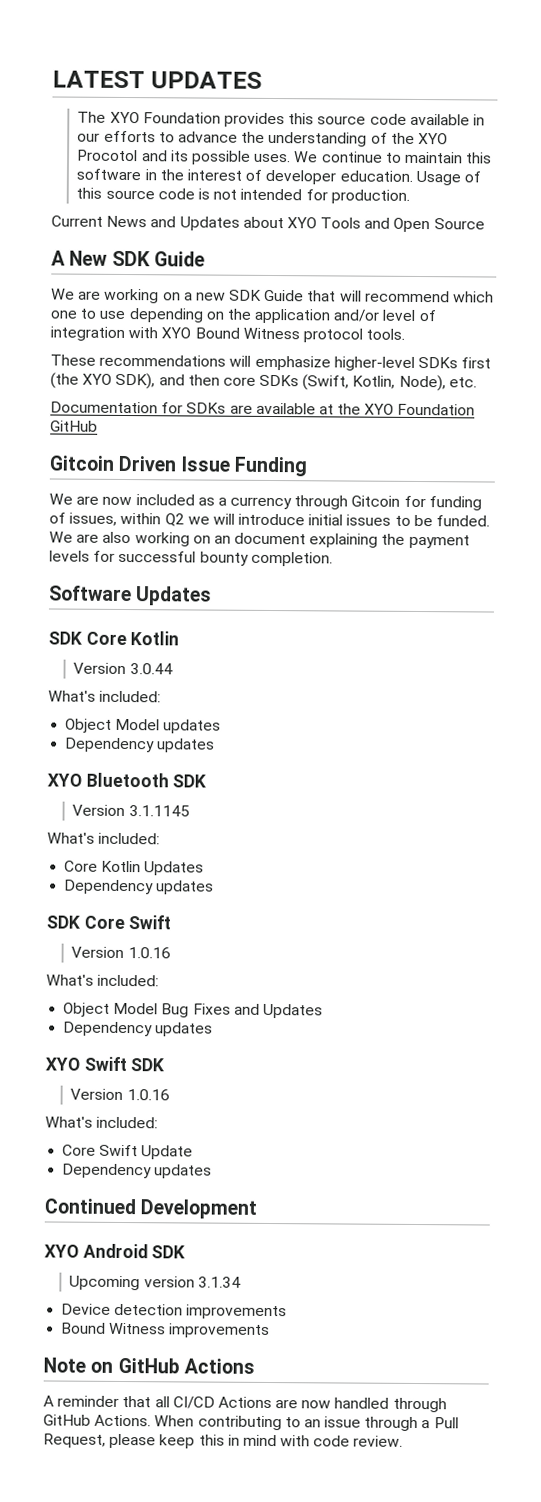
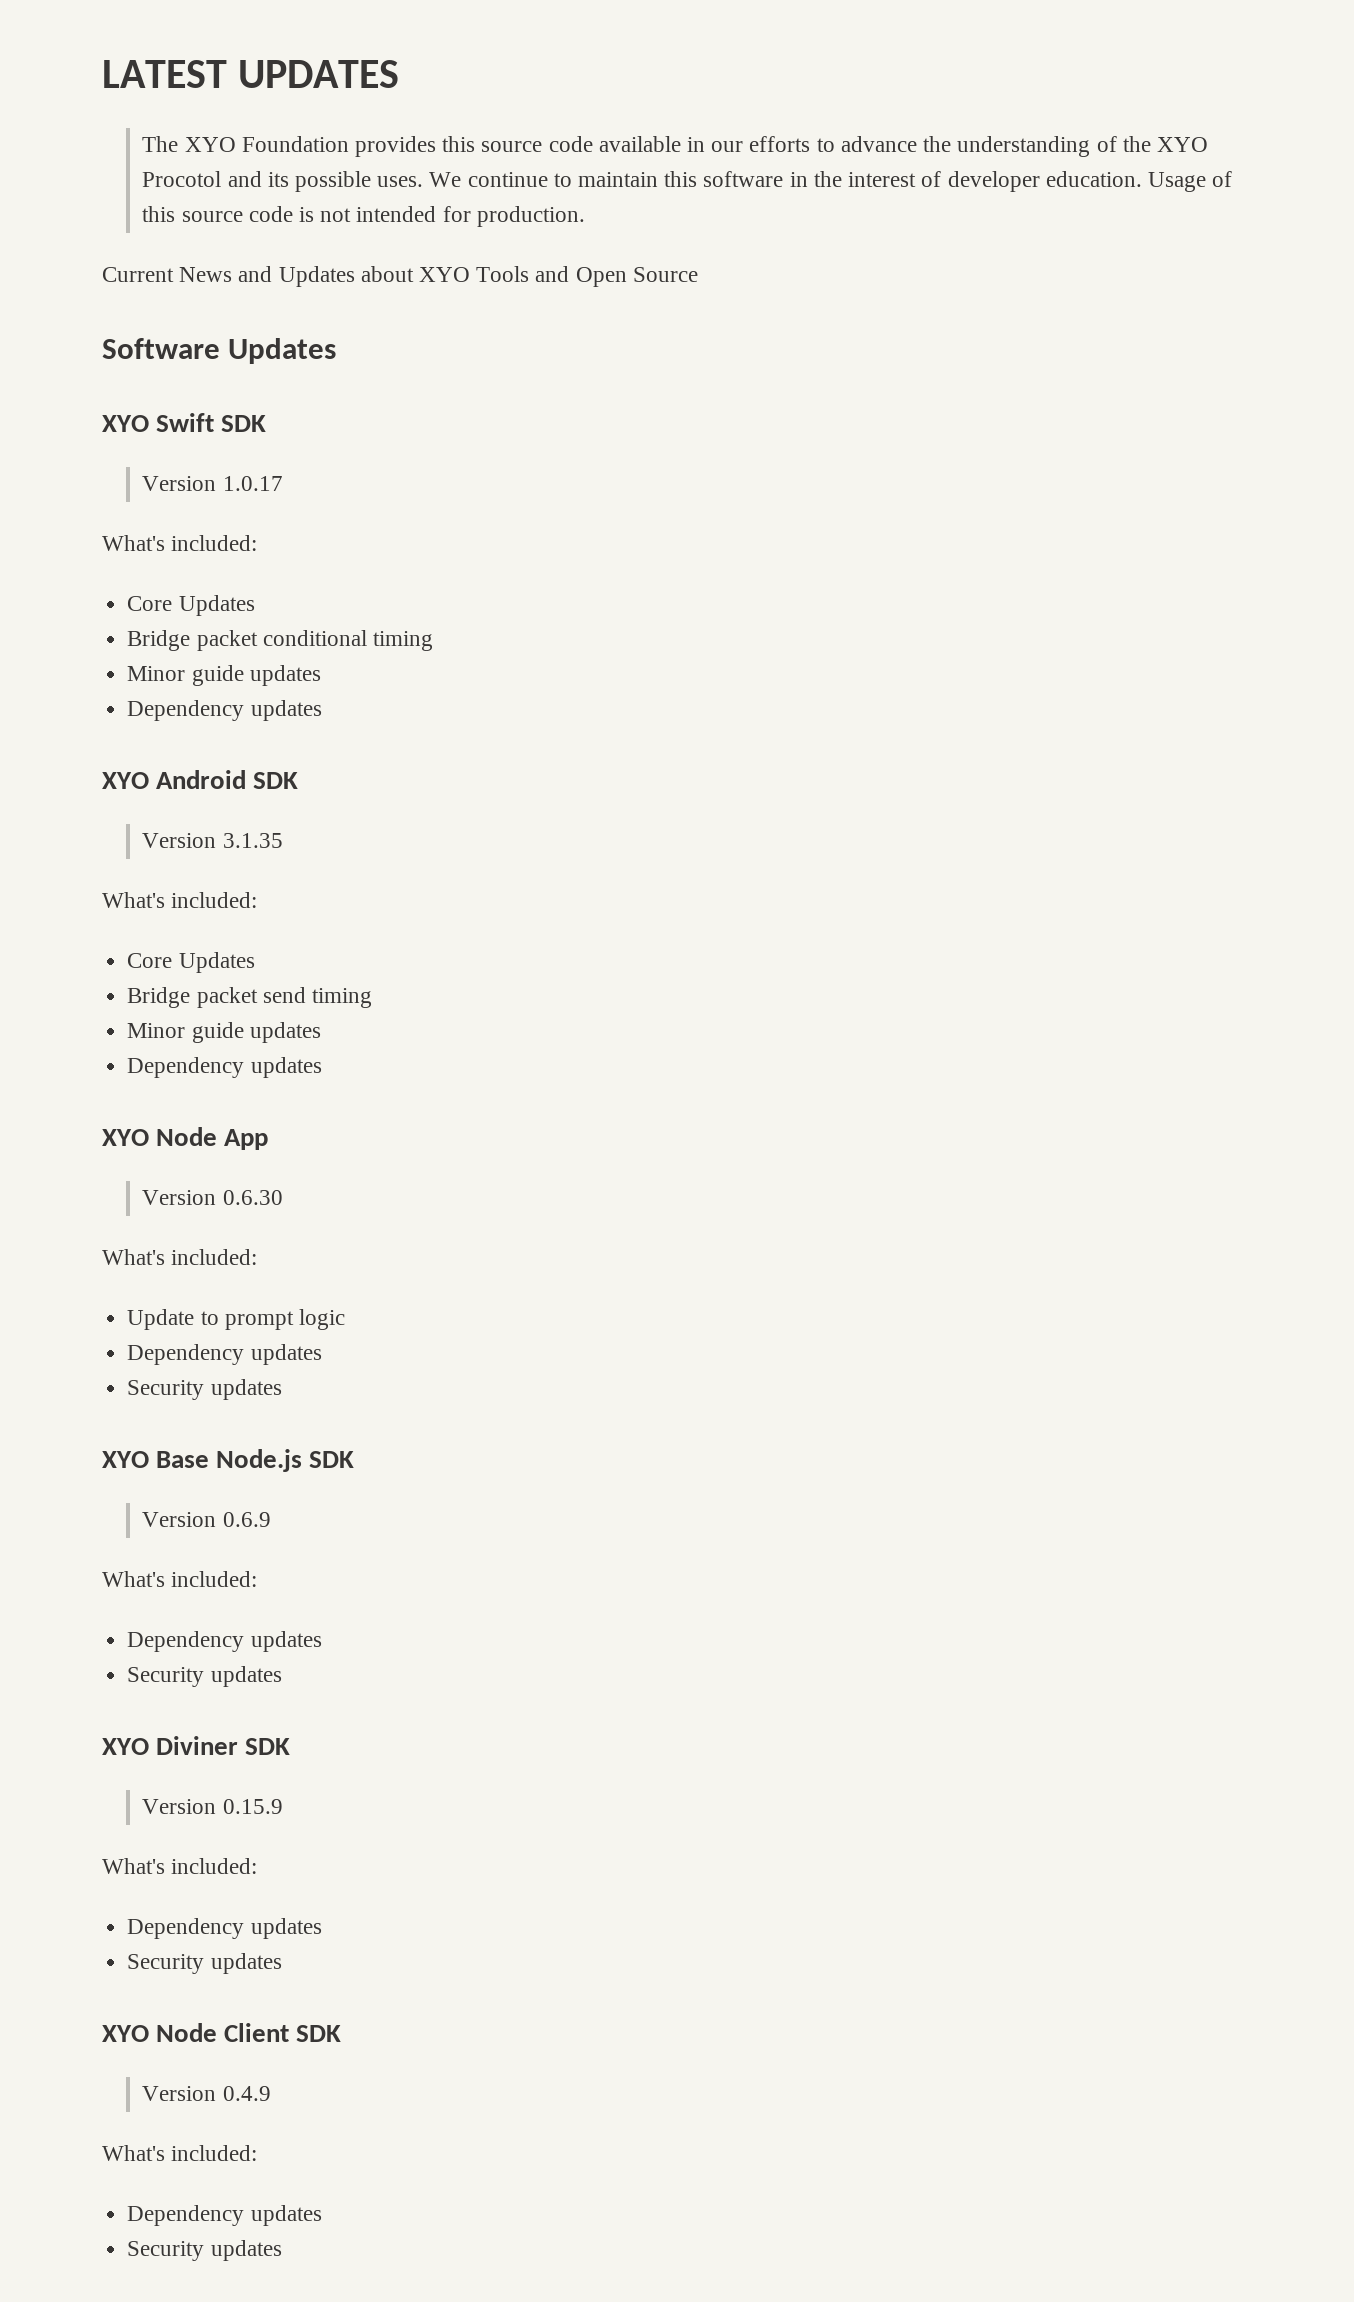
- A New SDK Guide
- We are working on a new SDK Guide that will recommend which one to use depending on the application and/or level of integration with XYO Bound Witness protocol tools.
- These recommendations will emphasize higher-level SDKs first (the XYO SDK), and then core SDKs (Swift, Kotlin, Node), etc.
- Documentation for SDKs are available at the XYO Foundation GitHub
- Gitcoin Driven Issue Funding
- We are now included as a currency through Gitcoin for funding of issues, within Q2 we will introduce initial issues to be funded. We are also working on an document explaining the payment levels for successful bounty completion.
- SDK Core Kotlin
- Version 3.0.44
+ XYO Swift SDK
+ Version 1.0.17
  What's included:
- Object Model updates
+ Core Updates
+ Bridge packet conditional timing
+ Minor guide updates
  Dependency updates
- XYO Bluetooth SDK
- Version 3.1.1145
+ XYO Android SDK
+ Version 3.1.35
  What's included:
- Core Kotlin Updates
+ Core Updates
+ Bridge packet send timing
+ Minor guide updates
  Dependency updates
- SDK Core Swift
- Version 1.0.16
+ XYO Node App
+ Version 0.6.30
  What's included:
- Object Model Bug Fixes and Updates
+ Update to prompt logic
  Dependency updates
- XYO Swift SDK
- Version 1.0.16
+ Security updates
+ XYO Base Node.js SDK
+ Version 0.6.9
  What's included:
- Core Swift Update
  Dependency updates
- Continued Development
- XYO Android SDK
- Upcoming version 3.1.34
- Device detection improvements
- Bound Witness improvements
- Note on GitHub Actions
- A reminder that all CI/CD Actions are now handled through GitHub Actions. When contributing to an issue through a Pull Request, please keep this in mind with code review.
+ Security updates
+ XYO Diviner SDK
+ Version 0.15.9
+ What's included:
+ Dependency updates
+ Security updates
+ XYO Node Client SDK
+ Version 0.4.9
+ What's included:
+ Dependency updates
+ Security updates

